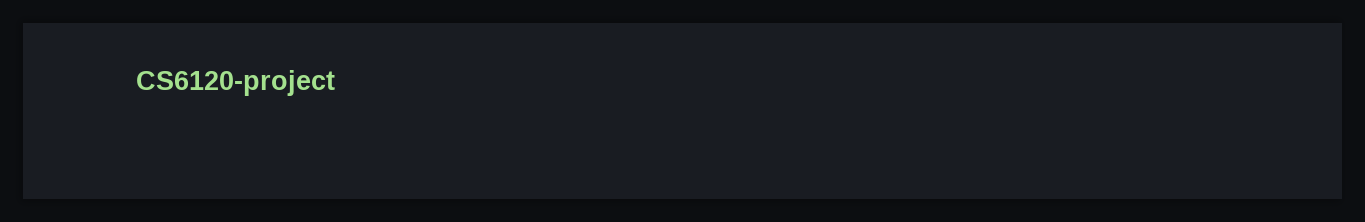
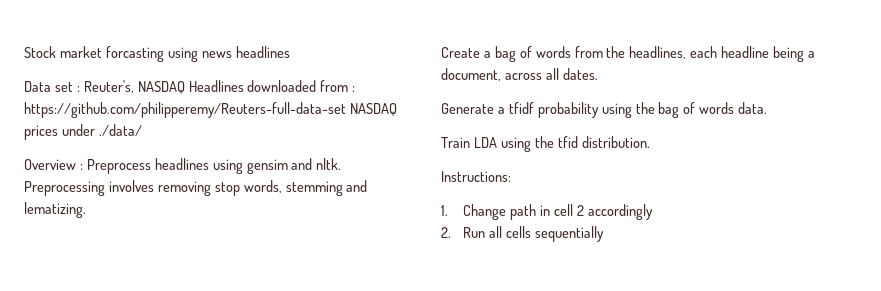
- CS6120-project
+ Stock market forcasting using news headlines
+ Data set : Reuter's, NASDAQ Headlines downloaded from : https://github.com/philipperemy/Reuters-full-data-set NASDAQ prices under ./data/
+ Overview : Preprocess headlines using gensim and nltk. Preprocessing involves removing stop words, stemming and lematizing.
+ Create a bag of words from the headlines, each headline being a document, across all dates.
+ Generate a tfidf probability using the bag of words data.
+ Train LDA using the tfid distribution.
+ Instructions:
+ 1. Change path in cell 2 accordingly
+ 2. Run all cells sequentially

